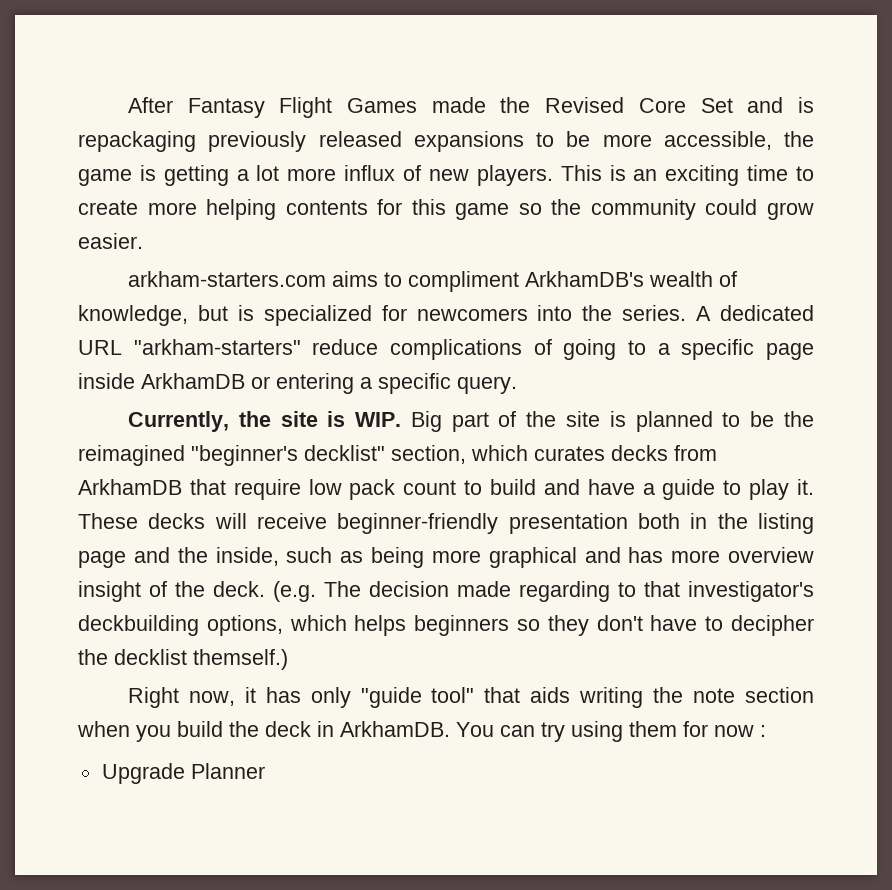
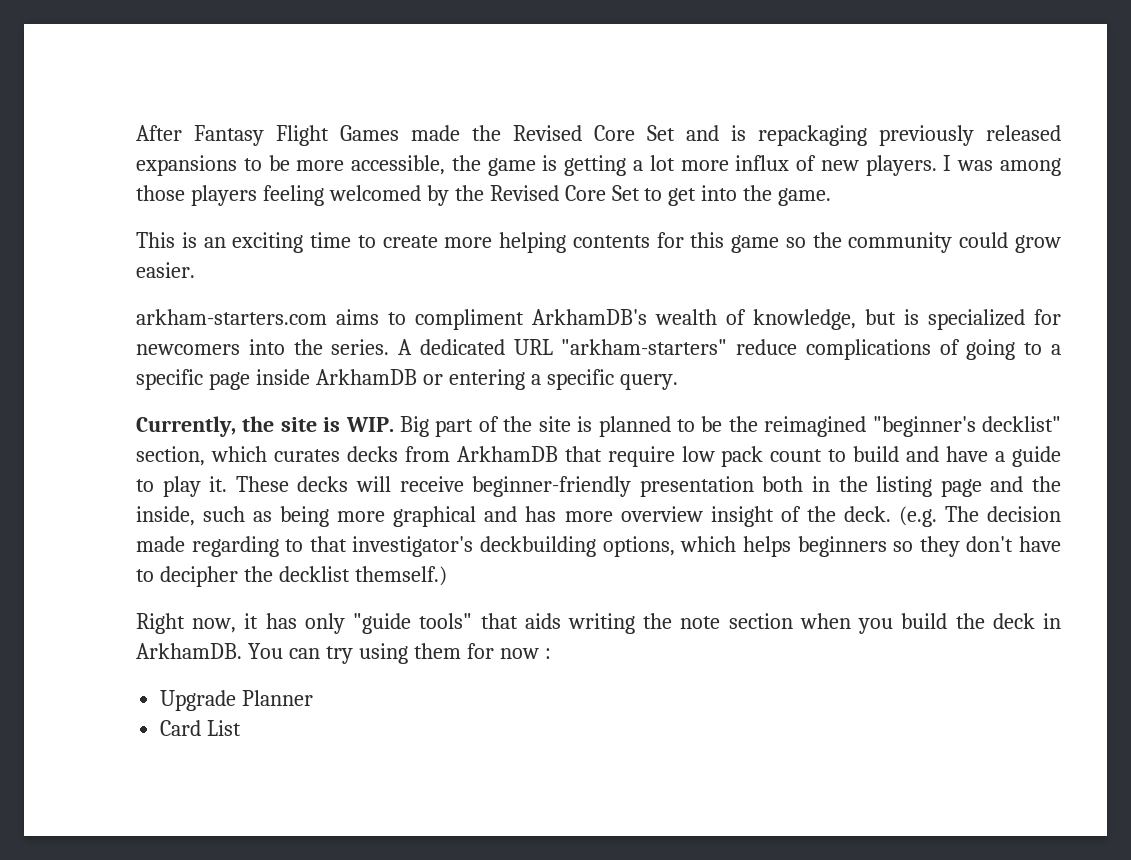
- After Fantasy Flight Games made the Revised Core Set and is repackaging previously released expansions to be more accessible, the game is getting a lot more influx of new players. This is an exciting time to create more helping contents for this game so the community could grow easier.
+ After Fantasy Flight Games made the Revised Core Set and is repackaging previously released expansions to be more accessible, the game is getting a lot more influx of new players. I was among those players feeling welcomed by the Revised Core Set to get into the game.
+ This is an exciting time to create more helping contents for this game so the community could grow easier.
- Right now, it has only "guide tool" that aids writing the note section when you build the deck in ArkhamDB.
+ Right now, it has only "guide tools" that aids writing the note section when you build the deck in ArkhamDB.
+ Card List

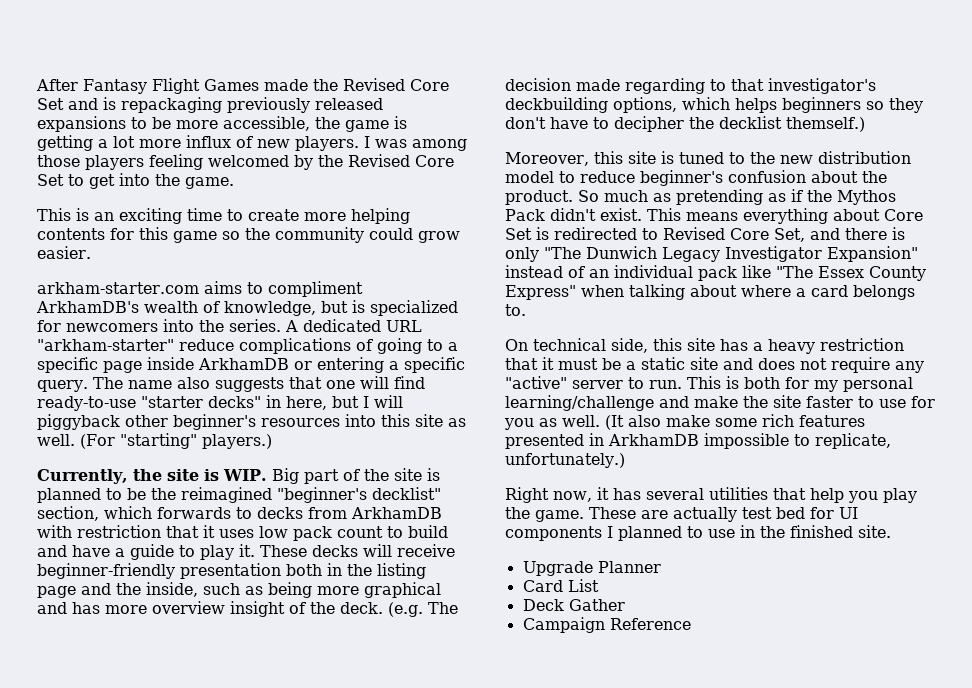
- arkham-starters.com aims to compliment ArkhamDB's wealth of knowledge, but is specialized for newcomers into the series.
+ arkham-starter.com aims to compliment ArkhamDB's wealth of knowledge, but is specialized for newcomers into the series.
- A dedicated URL "arkham-starters" reduce complications of going to a specific page inside ArkhamDB or entering a specific query.
+ A dedicated URL "arkham-starter" reduce complications of going to a specific page inside ArkhamDB or entering a specific query. The name also suggests that one will find ready-to-use "starter decks" in here, but I will piggyback other beginner's resources into this site as well. (For "starting" players.)
- Currently, the site is WIP. Big part of the site is planned to be the reimagined "beginner's decklist" section, which curates decks from ArkhamDB that require low pack count to build and have a guide to play it.
+ Currently, the site is WIP. Big part of the site is planned to be the reimagined "beginner's decklist" section, which forwards to decks from ArkhamDB with restriction that it uses low pack count to build and have a guide to play it.
- Right now, it has only "guide tools" that aids writing the note section when you build the deck in ArkhamDB. You can try using them for now :
+ Moreover, this site is tuned to the new distribution model to reduce beginner's confusion about the product. So much as pretending as if the Mythos Pack didn't exist. This means everything about Core Set is redirected to Revised Core Set, and there is only "The Dunwich Legacy Investigator Expansion" instead of an individual pack like "The Essex County Express" when talking about where a card belongs to.
+ On technical side, this site has a heavy restriction that it must be a static site and does not require any "active" server to run. This is both for my personal learning/challenge and make the site faster to use for you as well. (It also make some rich features presented in ArkhamDB impossible to replicate, unfortunately.)
+ Right now, it has several utilities that help you play the game. These are actually test bed for UI components I planned to use in the finished site.
+ Deck Gather
+ Campaign Reference

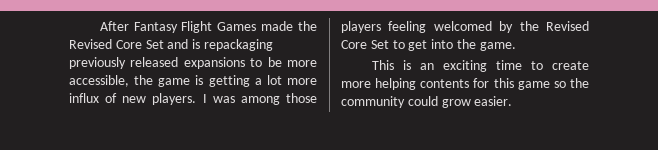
- arkham-starter.com aims to compliment ArkhamDB's wealth of knowledge, but is specialized for newcomers into the series. A dedicated URL "arkham-starter" reduce complications of going to a specific page inside ArkhamDB or entering a specific query. The name also suggests that one will find ready-to-use "starter decks" in here, but I will piggyback other beginner's resources into this site as well. (For "starting" players.)
- Currently, the site is WIP. Big part of the site is planned to be the reimagined "beginner's decklist" section, which forwards to decks from ArkhamDB with restriction that it uses low pack count to build and have a guide to play it. These decks will receive beginner-friendly presentation both in the listing page and the inside, such as being more graphical and has more overview insight of the deck. (e.g. The decision made regarding to that investigator's deckbuilding options, which helps beginners so they don't have to decipher the decklist themself.)
- Moreover, this site is tuned to the new distribution model to reduce beginner's confusion about the product. So much as pretending as if the Mythos Pack didn't exist. This means everything about Core Set is redirected to Revised Core Set, and there is only "The Dunwich Legacy Investigator Expansion" instead of an individual pack like "The Essex County Express" when talking about where a card belongs to.
- On technical side, this site has a heavy restriction that it must be a static site and does not require any "active" server to run. This is both for my personal learning/challenge and make the site faster to use for you as well. (It also make some rich features presented in ArkhamDB impossible to replicate, unfortunately.)
- Right now, it has several utilities that help you play the game. These are actually test bed for UI components I planned to use in the finished site.
- Upgrade Planner
- Card List
- Deck Gather
- Campaign Reference

